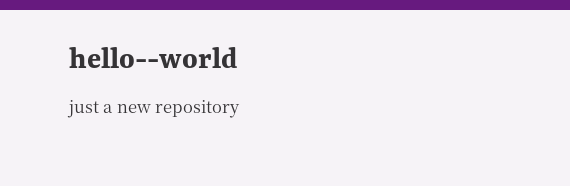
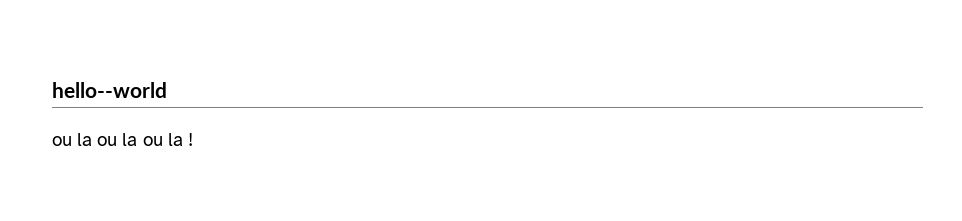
- just a new repository
+ ou la ou la ou la !

